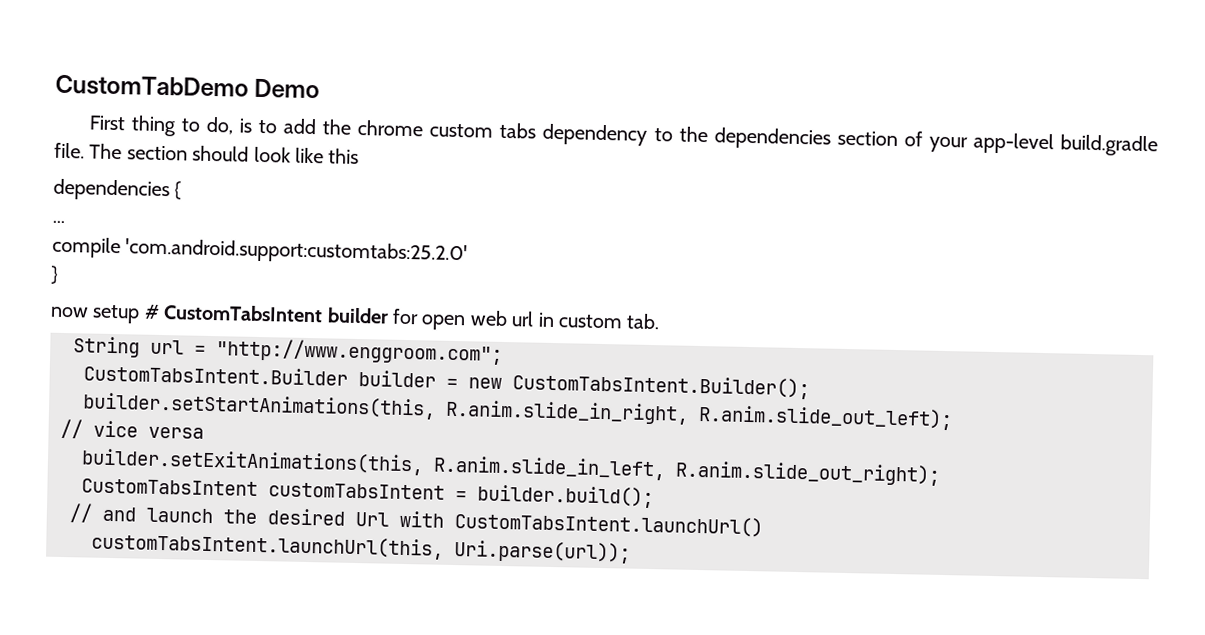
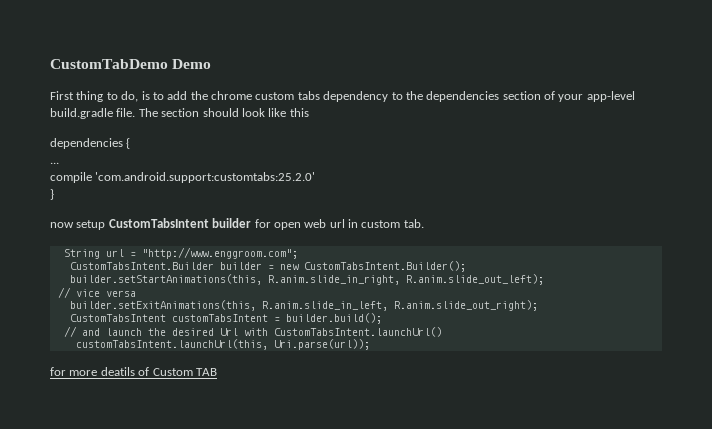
- now setup # CustomTabsIntent builder for open web url in custom tab.
+ now setup CustomTabsIntent builder for open web url in custom tab.
+ for more deatils of Custom TAB

